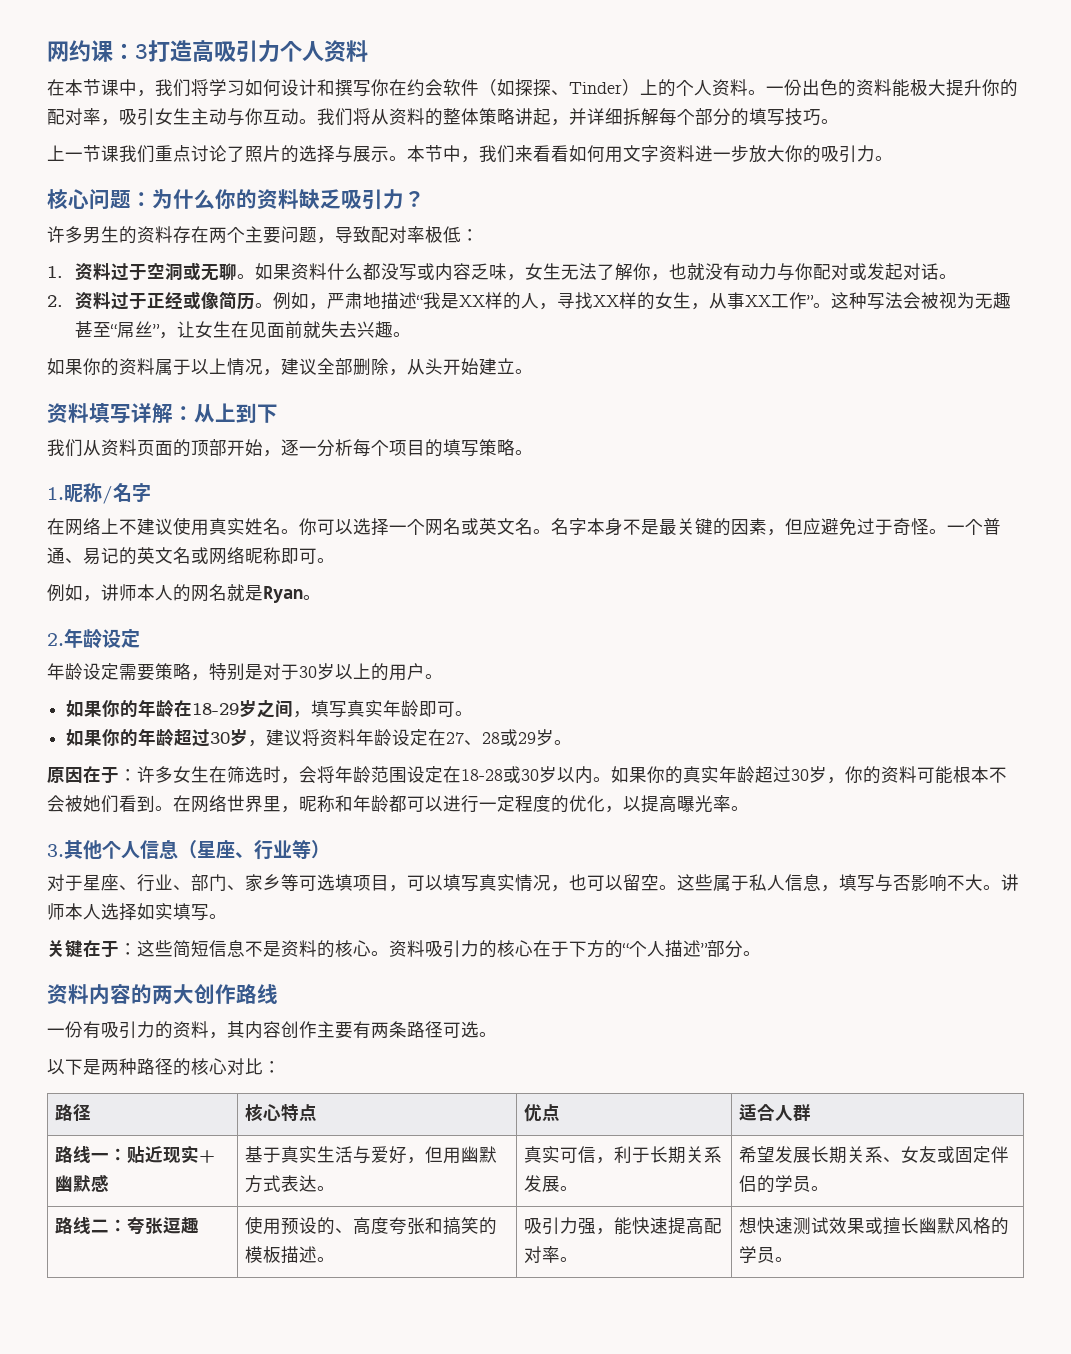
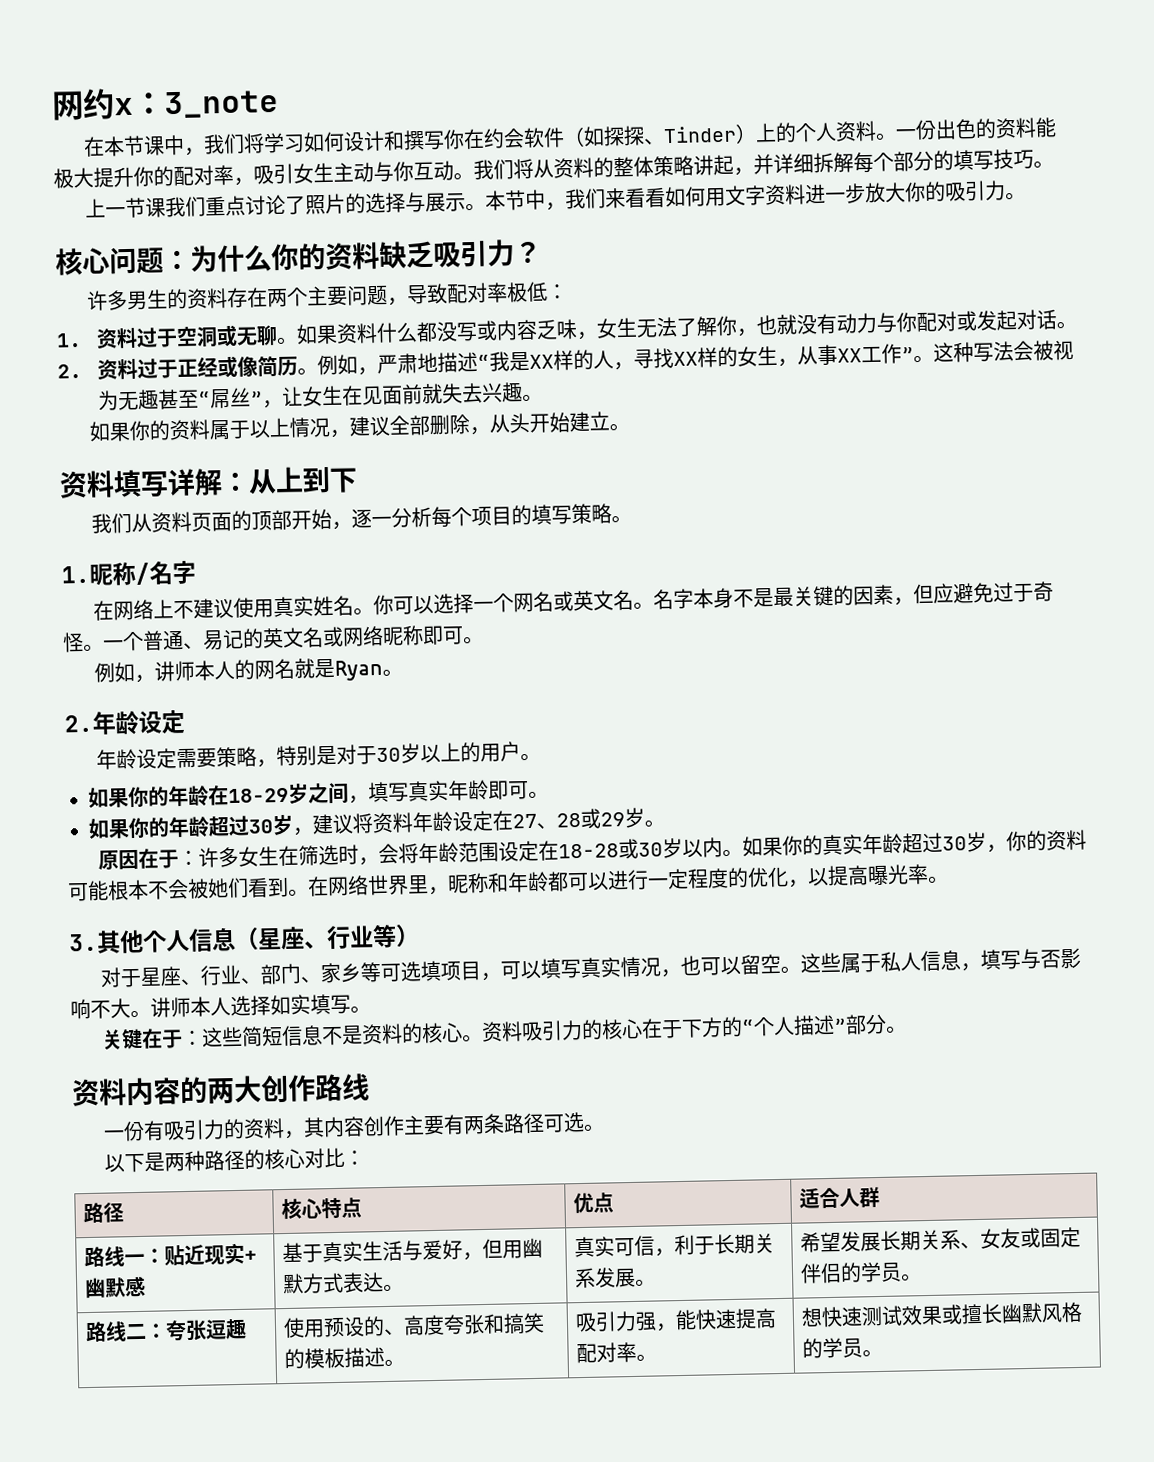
- 网约课：3打造高吸引力个人资料
+ 网约x：3_note

